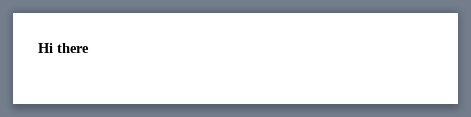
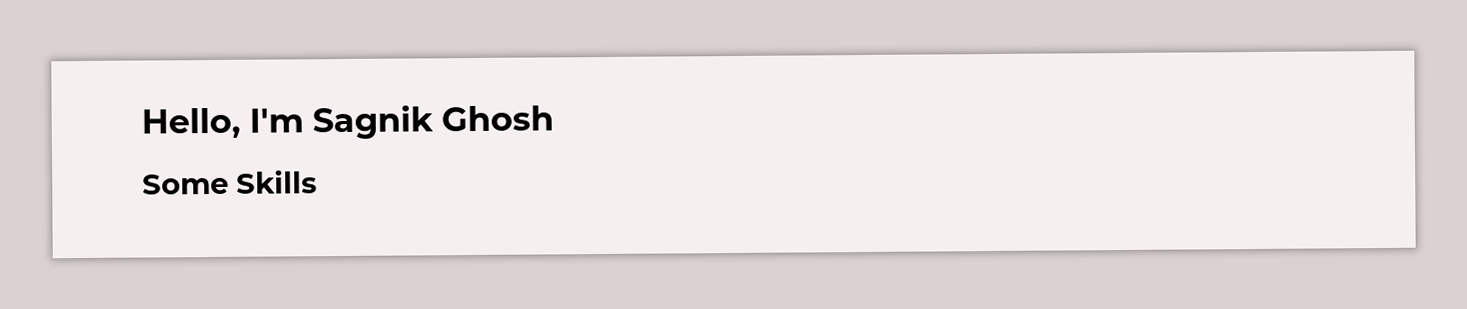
- Hi there
+ Hello, I'm Sagnik Ghosh
+ Some Skills

